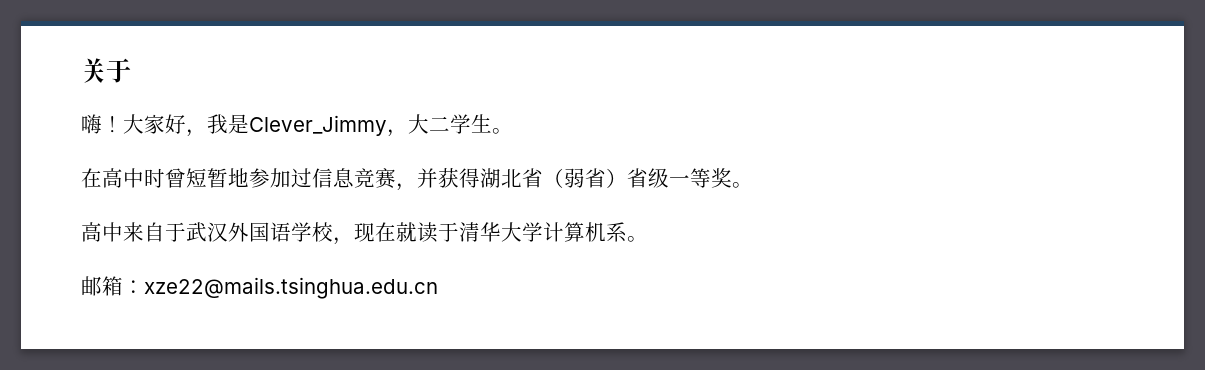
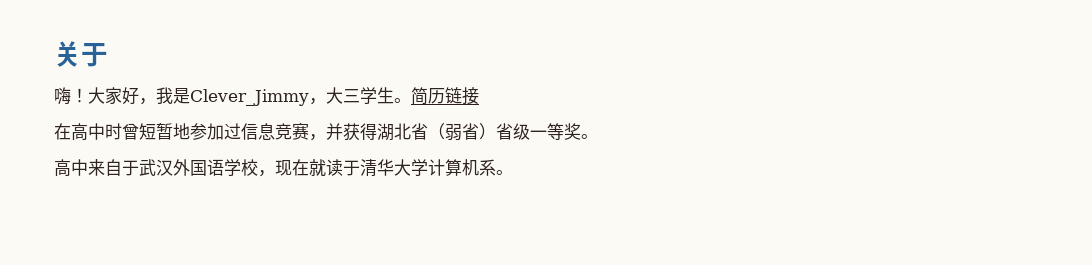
- 大家好，我是Clever_Jimmy，大二学生。
+ 大家好，我是Clever_Jimmy，大三学生。简历链接
- 邮箱：xze22@mails.tsinghua.edu.cn

